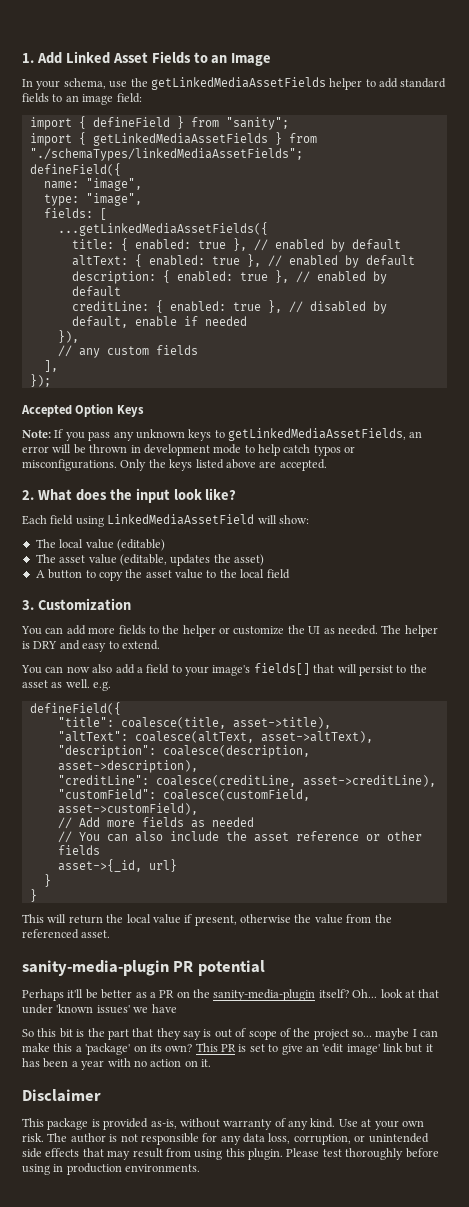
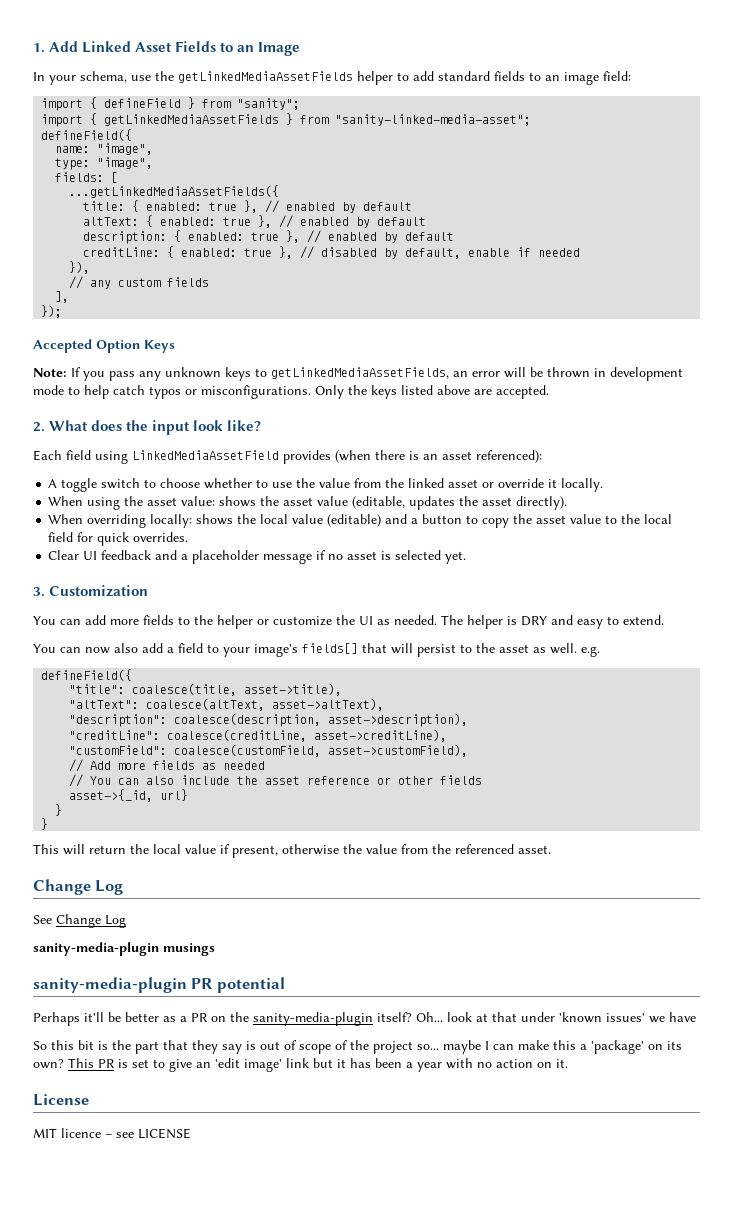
- import { getLinkedMediaAssetFields } from "./schemaTypes/linkedMediaAssetFields";
+ import { getLinkedMediaAssetFields } from "sanity-linked-media-asset";
- Each field using LinkedMediaAssetField will show:
- The local value (editable)
- The asset value (editable, updates the asset)
- A button to copy the asset value to the local field
+ Each field using LinkedMediaAssetField provides (when there is an asset referenced):
+ A toggle switch to choose whether to use the value from the linked asset or override it locally.
+ When using the asset value: shows the asset value (editable, updates the asset directly).
+ When overriding locally: shows the local value (editable) and a button to copy the asset value to the local field for quick overrides.
+ Clear UI feedback and a placeholder message if no asset is selected yet.
  This will return the local value if present, otherwise the value from the referenced asset.
+ Change Log
+ See Change Log
+ sanity-media-plugin musings
- Disclaimer
- This package is provided as-is, without warranty of any kind. Use at your own risk. The author is not responsible for any data loss, corruption, or unintended side effects that may result from using this plugin. Please test thoroughly before using in production environments.
+ License
+ MIT licence – see LICENSE

